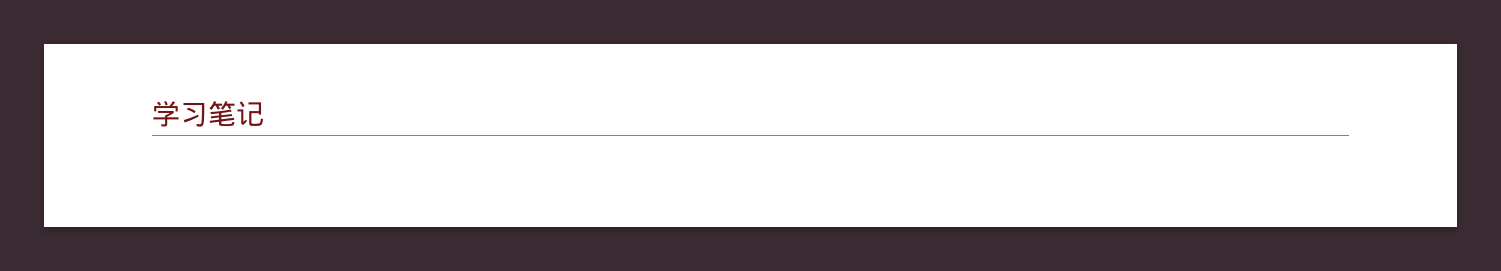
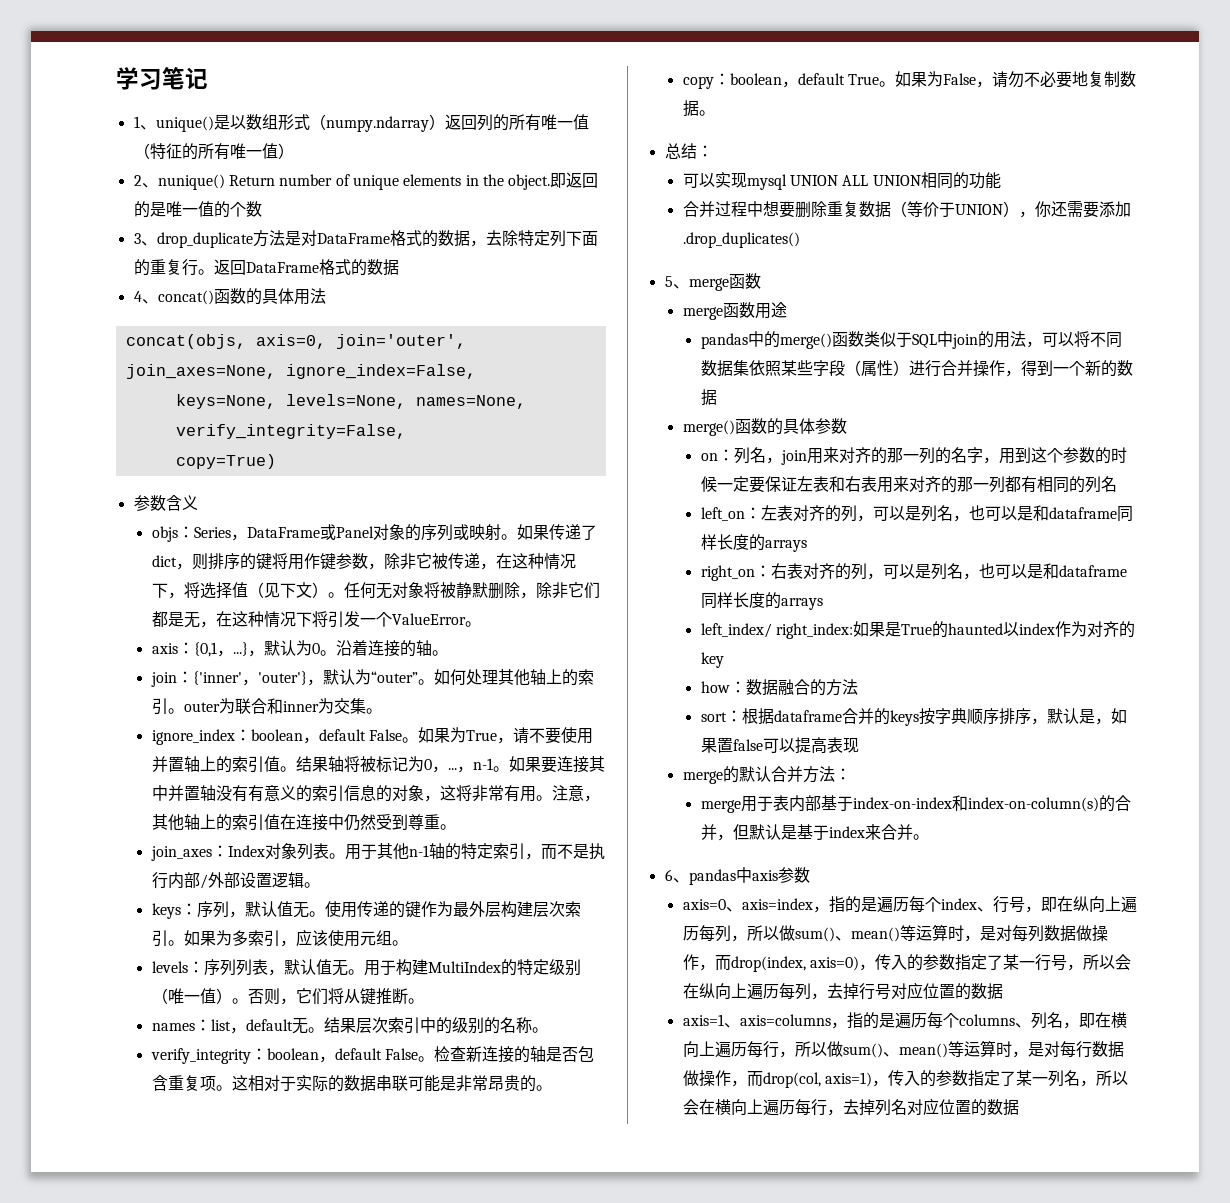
+ 1、unique()是以数组形式（numpy.ndarray）返回列的所有唯一值（特征的所有唯一值）
+ 2、nunique() Return number of unique elements in the object.即返回的是唯一值的个数
+ 3、drop_duplicate方法是对DataFrame格式的数据，去除特定列下面的重复行。返回DataFrame格式的数据
+ 4、concat()函数的具体用法
+ concat(objs, axis=0, join='outer', join_axes=None, ignore_index=False,
+ keys=None, levels=None, names=None, verify_integrity=False,
+ copy=True)
+ 参数含义
+ objs：Series，DataFrame或Panel对象的序列或映射。如果传递了dict，则排序的键将用作键参数，除非它被传递，在这种情况下，将选择值（见下文）。任何无对象将被静默删除，除非它们都是无，在这种情况下将引发一个ValueError。
+ axis：{0,1，...}，默认为0。沿着连接的轴。
+ join：{'inner'，'outer'}，默认为“outer”。如何处理其他轴上的索引。outer为联合和inner为交集。
+ ignore_index：boolean，default False。如果为True，请不要使用并置轴上的索引值。结果轴将被标记为0，...，n-1。如果要连接其中并置轴没有有意义的索引信息的对象，这将非常有用。注意，其他轴上的索引值在连接中仍然受到尊重。
+ join_axes：Index对象列表。用于其他n-1轴的特定索引，而不是执行内部/外部设置逻辑。
+ keys：序列，默认值无。使用传递的键作为最外层构建层次索引。如果为多索引，应该使用元组。
+ levels：序列列表，默认值无。用于构建MultiIndex的特定级别（唯一值）。否则，它们将从键推断。
+ names：list，default无。结果层次索引中的级别的名称。
+ verify_integrity：boolean，default False。检查新连接的轴是否包含重复项。这相对于实际的数据串联可能是非常昂贵的。
+ copy：boolean，default True。如果为False，请勿不必要地复制数据。
+ 总结：
+ 可以实现mysql UNION ALL UNION相同的功能
+ 合并过程中想要删除重复数据（等价于UNION），你还需要添加.drop_duplicates()
+ 5、merge函数
+ merge函数用途
+ pandas中的merge()函数类似于SQL中join的用法，可以将不同数据集依照某些字段（属性）进行合并操作，得到一个新的数据
+ merge()函数的具体参数
+ on：列名，join用来对齐的那一列的名字，用到这个参数的时候一定要保证左表和右表用来对齐的那一列都有相同的列名
+ left_on：左表对齐的列，可以是列名，也可以是和dataframe同样长度的arrays
+ right_on：右表对齐的列，可以是列名，也可以是和dataframe同样长度的arrays
+ left_index/ right_index:如果是True的haunted以index作为对齐的key
+ how：数据融合的方法
+ sort：根据dataframe合并的keys按字典顺序排序，默认是，如果置false可以提高表现
+ merge的默认合并方法：
+ merge用于表内部基于index-on-index和index-on-column(s)的合并，但默认是基于index来合并。
+ 6、pandas中axis参数
+ axis=0、axis=index，指的是遍历每个index、行号，即在纵向上遍历每列，所以做sum()、mean()等运算时，是对每列数据做操作，而drop(index, axis=0)，传入的参数指定了某一行号，所以会在纵向上遍历每列，去掉行号对应位置的数据
+ axis=1、axis=columns，指的是遍历每个columns、列名，即在横向上遍历每行，所以做sum()、mean()等运算时，是对每行数据做操作，而drop(col, axis=1)，传入的参数指定了某一列名，所以会在横向上遍历每行，去掉列名对应位置的数据

